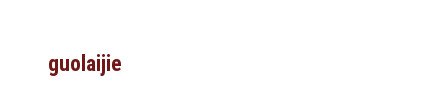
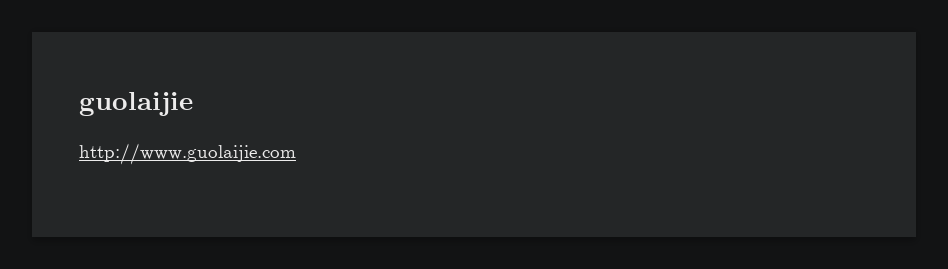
+ http://www.guolaijie.com

